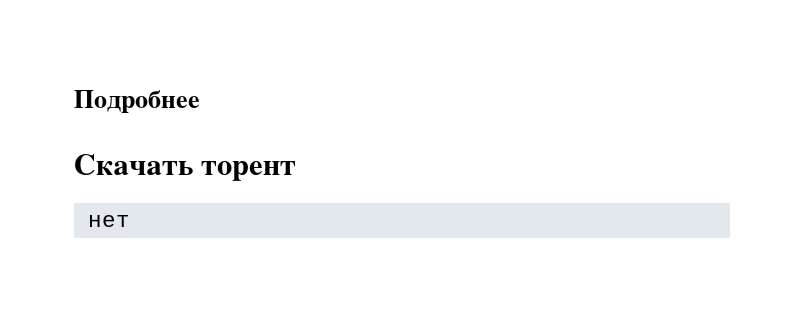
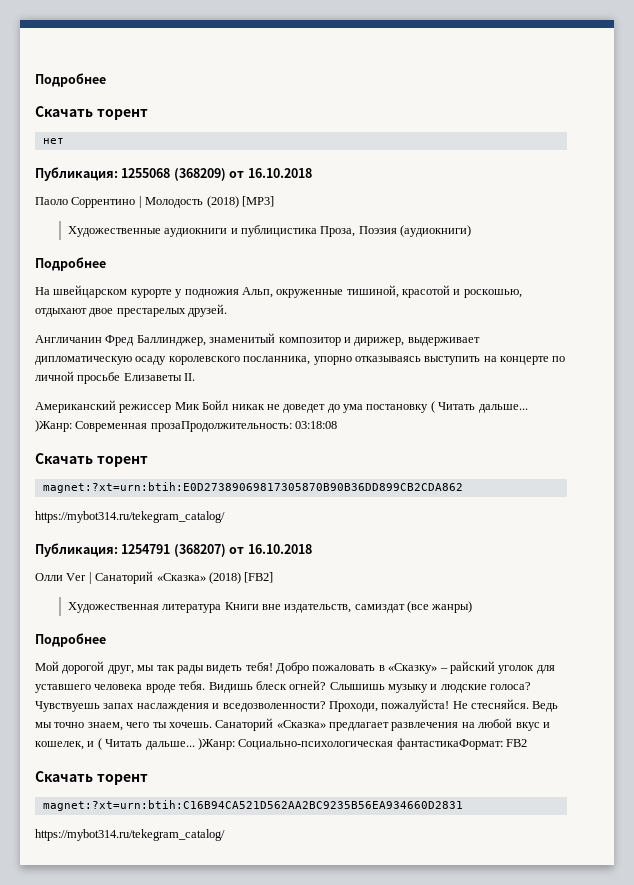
+ Публикация: 1255068 (368209) от 16.10.2018
+ Паоло Соррентино | Молодость (2018) [MP3]
+ Художественные аудиокниги и публицистика Проза, Поэзия (аудиокниги)
+ Подробнее
+ На швейцарском курорте у подножия Альп, окруженные тишиной, красотой и роскошью, отдыхают двое престарелых друзей.
+ Англичанин Фред Баллинджер, знаменитый композитор и дирижер, выдерживает дипломатическую осаду королевского посланника, упорно отказываясь выступить на концерте по личной просьбе Елизаветы II.
+ Американский режиссер Мик Бойл никак не доведет до ума постановку ( Читать дальше... )Жанр: Современная прозаПродолжительность: 03:18:08
+ Скачать торент
+ magnet:?xt=urn:btih:E0D27389069817305870B90B36DD899CB2CDA862
+ https://mybot314.ru/tekegram_catalog/
+ Публикация: 1254791 (368207) от 16.10.2018
+ Олли Ver | Санаторий «Сказка» (2018) [FB2]
+ Художественная литература Книги вне издательств, самиздат (все жанры)
+ Подробнее
+ Мой дорогой друг, мы так рады видеть тебя! Добро пожаловать в «Сказку» – райский уголок для уставшего человека вроде тебя. Видишь блеск огней? Слышишь музыку и людские голоса? Чувствуешь запах наслаждения и вседозволенности? Проходи, пожалуйста! Не стесняйся. Ведь мы точно знаем, чего ты хочешь. Санаторий «Сказка» предлагает развлечения на любой вкус и кошелек, и ( Читать дальше... )Жанр: Социально-психологическая фантастикаФормат: FB2
+ Скачать торент
+ magnet:?xt=urn:btih:C16B94CA521D562AA2BC9235B56EA934660D2831
+ https://mybot314.ru/tekegram_catalog/

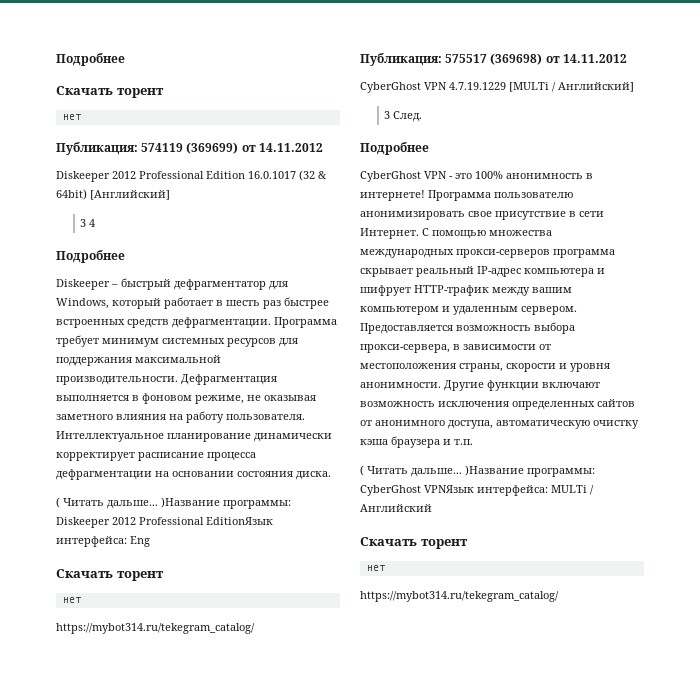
- Публикация: 1255068 (368209) от 16.10.2018
- Паоло Соррентино | Молодость (2018) [MP3]
- Художественные аудиокниги и публицистика Проза, Поэзия (аудиокниги)
+ Публикация: 574119 (369699) от 14.11.2012
+ Diskeeper 2012 Professional Edition 16.0.1017 (32 & 64bit) [Английский]
+ 3 4
  Подробнее
- На швейцарском курорте у подножия Альп, окруженные тишиной, красотой и роскошью, отдыхают двое престарелых друзей.
- Англичанин Фред Баллинджер, знаменитый композитор и дирижер, выдерживает дипломатическую осаду королевского посланника, упорно отказываясь выступить на концерте по личной просьбе Елизаветы II.
- Американский режиссер Мик Бойл никак не доведет до ума постановку ( Читать дальше... )Жанр: Современная прозаПродолжительность: 03:18:08
+ Diskeeper – быстрый дефрагментатор для Windows, который работает в шесть раз быстрее встроенных средств дефрагментации. Программа требует минимум системных ресурсов для поддержания максимальной производительности. Дефрагментация выполняется в фоновом режиме, не оказывая заметного влияния на работу пользователя. Интеллектуальное планирование динамически корректирует расписание процесса дефрагментации на основании состояния диска.
+ ( Читать дальше... )Название программы: Diskeeper 2012 Professional EditionЯзык интерфейса: Eng
  Скачать торент
- magnet:?xt=urn:btih:E0D27389069817305870B90B36DD899CB2CDA862
+ нет
- Публикация: 1254791 (368207) от 16.10.2018
- Олли Ver | Санаторий «Сказка» (2018) [FB2]
- Художественная литература Книги вне издательств, самиздат (все жанры)
+ Публикация: 575517 (369698) от 14.11.2012
+ CyberGhost VPN 4.7.19.1229 [MULTi / Английский]
+ 3 След.
  Подробнее
- Мой дорогой друг, мы так рады видеть тебя! Добро пожаловать в «Сказку» – райский уголок для уставшего человека вроде тебя. Видишь блеск огней? Слышишь музыку и людские голоса? Чувствуешь запах наслаждения и вседозволенности? Проходи, пожалуйста! Не стесняйся. Ведь мы точно знаем, чего ты хочешь. Санаторий «Сказка» предлагает развлечения на любой вкус и кошелек, и ( Читать дальше... )Жанр: Социально-психологическая фантастикаФормат: FB2
+ CyberGhost VPN - это 100% анонимность в интернете! Программа пользователю анонимизировать свое присутствие в сети Интернет. С помощью множества международных прокси-серверов программа скрывает реальный IP-адрес компьютера и шифрует HTTP-трафик между вашим компьютером и удаленным сервером. Предоставляется возможность выбора прокси-сервера, в зависимости от местоположения страны, скорости и уровня анонимности. Другие функции включают возможность исключения определенных сайтов от анонимного доступа, автоматическую очистку кэша браузера и т.п.
+ ( Читать дальше... )Название программы: CyberGhost VPNЯзык интерфейса: MULTi / Английский
  Скачать торент
- magnet:?xt=urn:btih:C16B94CA521D562AA2BC9235B56EA934660D2831
+ нет

